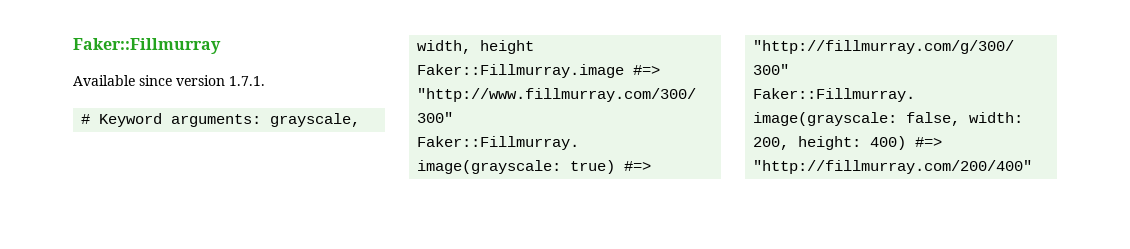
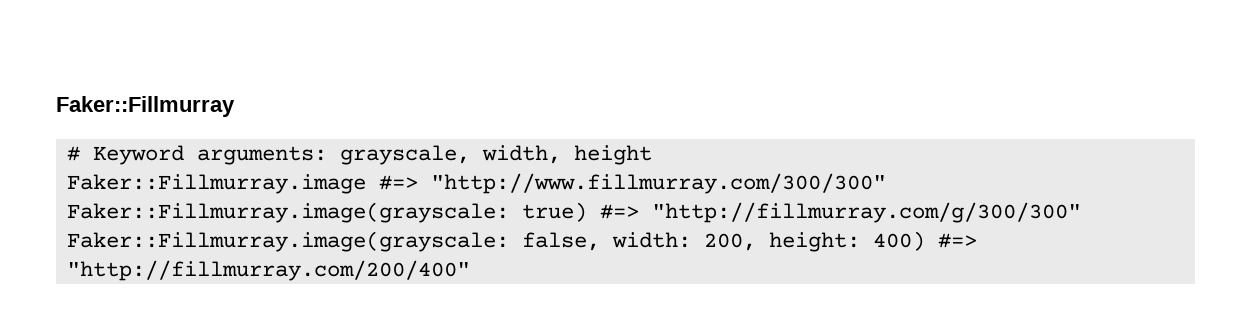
- Available since version 1.7.1.

